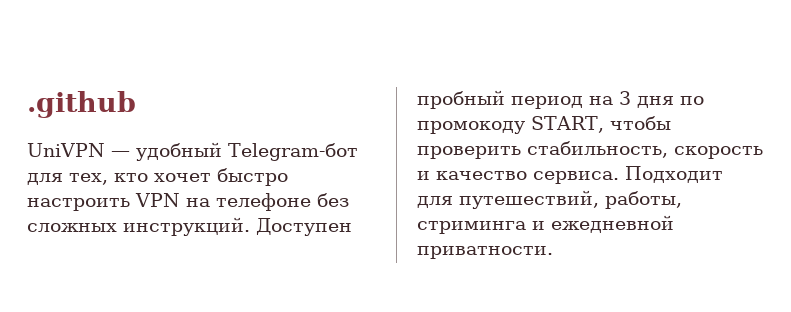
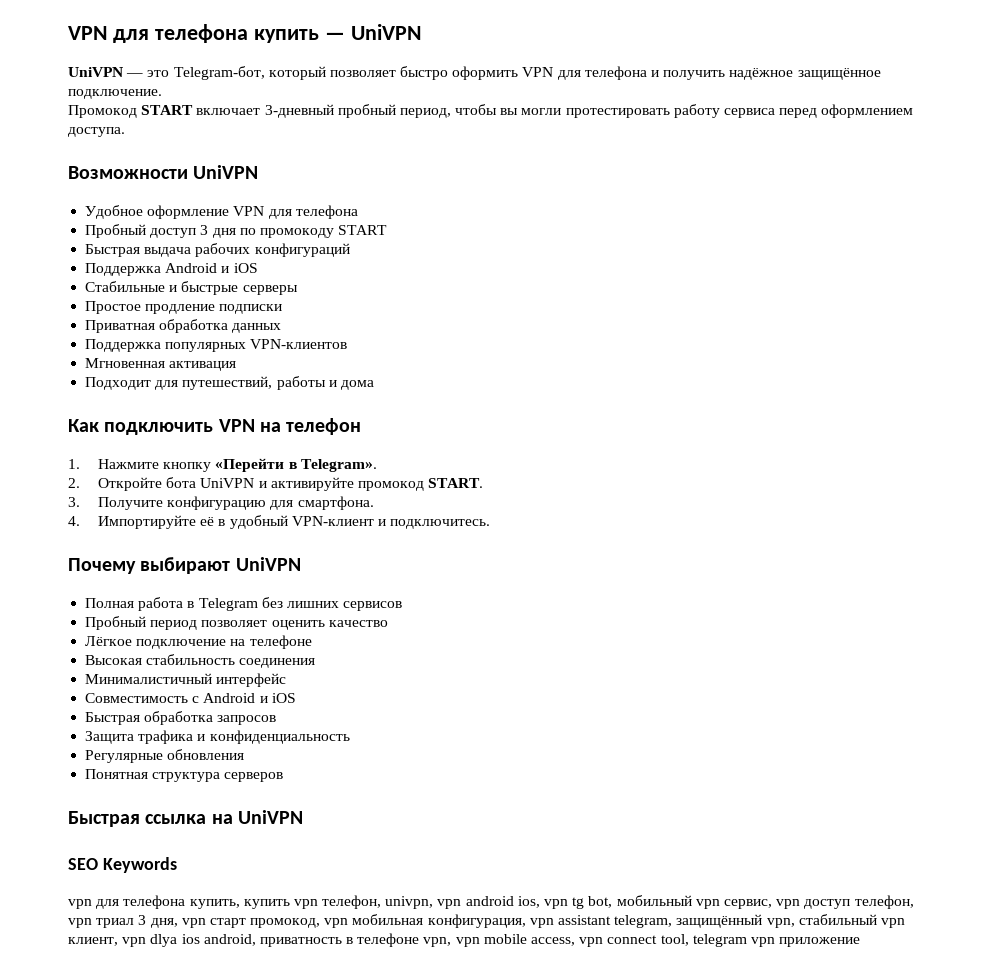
- .github
- UniVPN — удобный Telegram-бот для тех, кто хочет быстро настроить VPN на телефоне без сложных инструкций. Доступен пробный период на 3 дня по промокоду START, чтобы проверить стабильность, скорость и качество сервиса. Подходит для путешествий, работы, стриминга и ежедневной приватности.
+ VPN для телефона купить — UniVPN
+ UniVPN — это Telegram-бот, который позволяет быстро оформить VPN для телефона и получить надёжное защищённое подключение.
+ Промокод START включает 3-дневный пробный период, чтобы вы могли протестировать работу сервиса перед оформлением доступа.
+ Возможности UniVPN
+ Удобное оформление VPN для телефона
+ Пробный доступ 3 дня по промокоду START
+ Быстрая выдача рабочих конфигураций
+ Поддержка Android и iOS
+ Стабильные и быстрые серверы
+ Простое продление подписки
+ Приватная обработка данных
+ Поддержка популярных VPN-клиентов
+ Мгновенная активация
+ Подходит для путешествий, работы и дома
+ Как подключить VPN на телефон
+ 1. Нажмите кнопку «Перейти в Telegram».
+ 2. Откройте бота UniVPN и активируйте промокод START.
+ 3. Получите конфигурацию для смартфона.
+ 4. Импортируйте её в удобный VPN-клиент и подключитесь.
+ Почему выбирают UniVPN
+ Полная работа в Telegram без лишних сервисов
+ Пробный период позволяет оценить качество
+ Лёгкое подключение на телефоне
+ Высокая стабильность соединения
+ Минималистичный интерфейс
+ Совместимость с Android и iOS
+ Быстрая обработка запросов
+ Защита трафика и конфиденциальность
+ Регулярные обновления
+ Понятная структура серверов
+ Быстрая ссылка на UniVPN
+ SEO Keywords
+ vpn для телефона купить, купить vpn телефон, univpn, vpn android ios, vpn tg bot, мобильный vpn сервис, vpn доступ телефон, vpn триал 3 дня, vpn старт промокод, vpn мобильная конфигурация, vpn assistant telegram, защищённый vpn, стабильный vpn клиент, vpn dlya ios android, приватность в телефоне vpn, vpn mobile access, vpn connect tool, telegram vpn приложение

